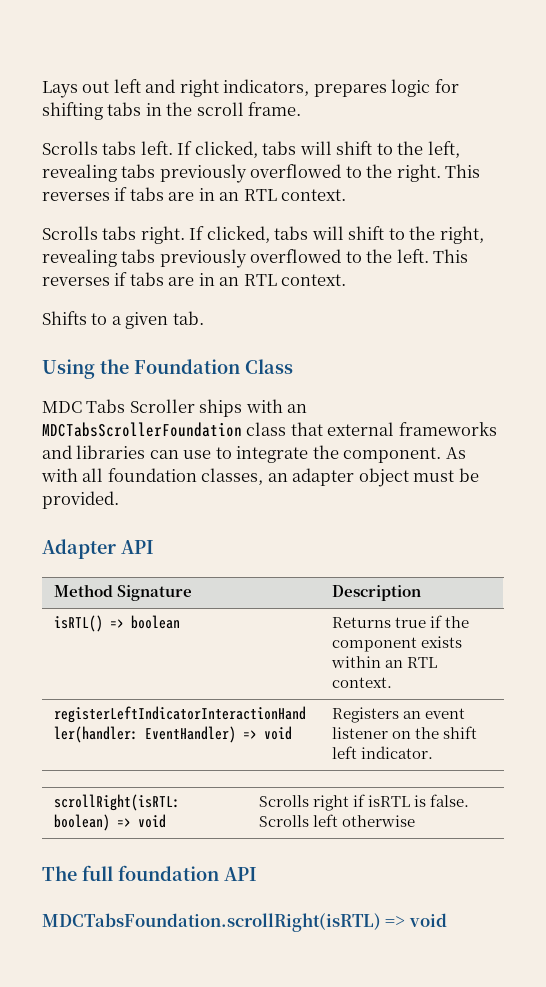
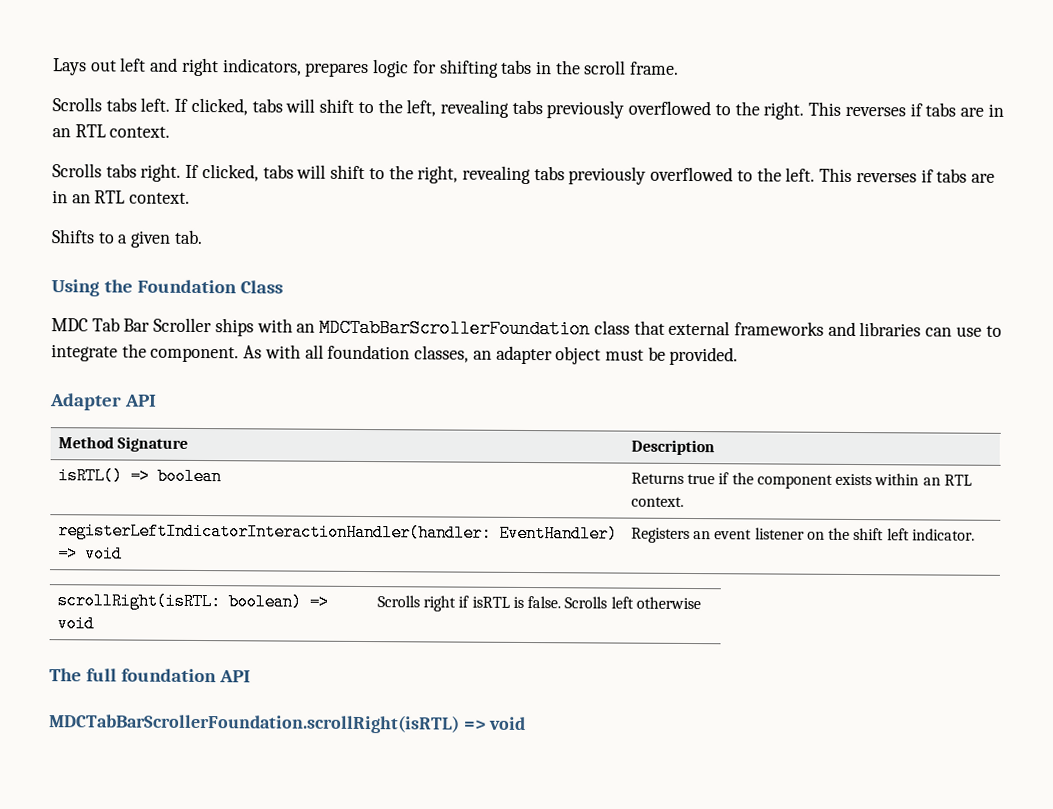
- MDC Tabs Scroller ships with an MDCTabsScrollerFoundation class that external frameworks and libraries can use to integrate the component.
+ MDC Tab Bar Scroller ships with an MDCTabBarScrollerFoundation class that external frameworks and libraries can use to integrate the component.
- MDCTabsFoundation.scrollRight(isRTL) => void
+ MDCTabBarScrollerFoundation.scrollRight(isRTL) => void

